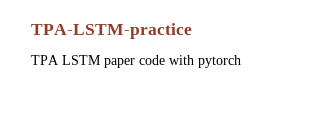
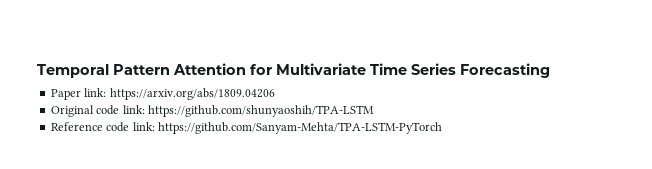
- TPA-LSTM-practice
- TPA LSTM paper code with pytorch
+ Temporal Pattern Attention for Multivariate Time Series Forecasting
+ Paper link: https://arxiv.org/abs/1809.04206
+ Original code link: https://github.com/shunyaoshih/TPA-LSTM
+ Reference code link: https://github.com/Sanyam-Mehta/TPA-LSTM-PyTorch

